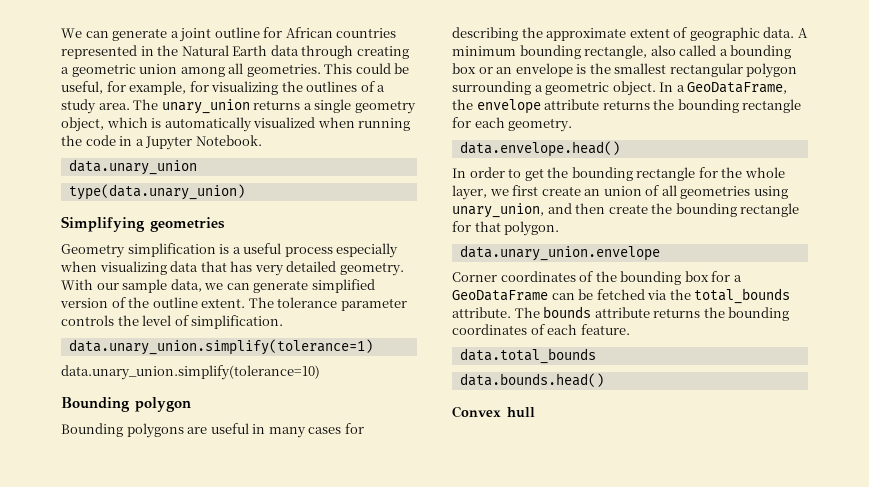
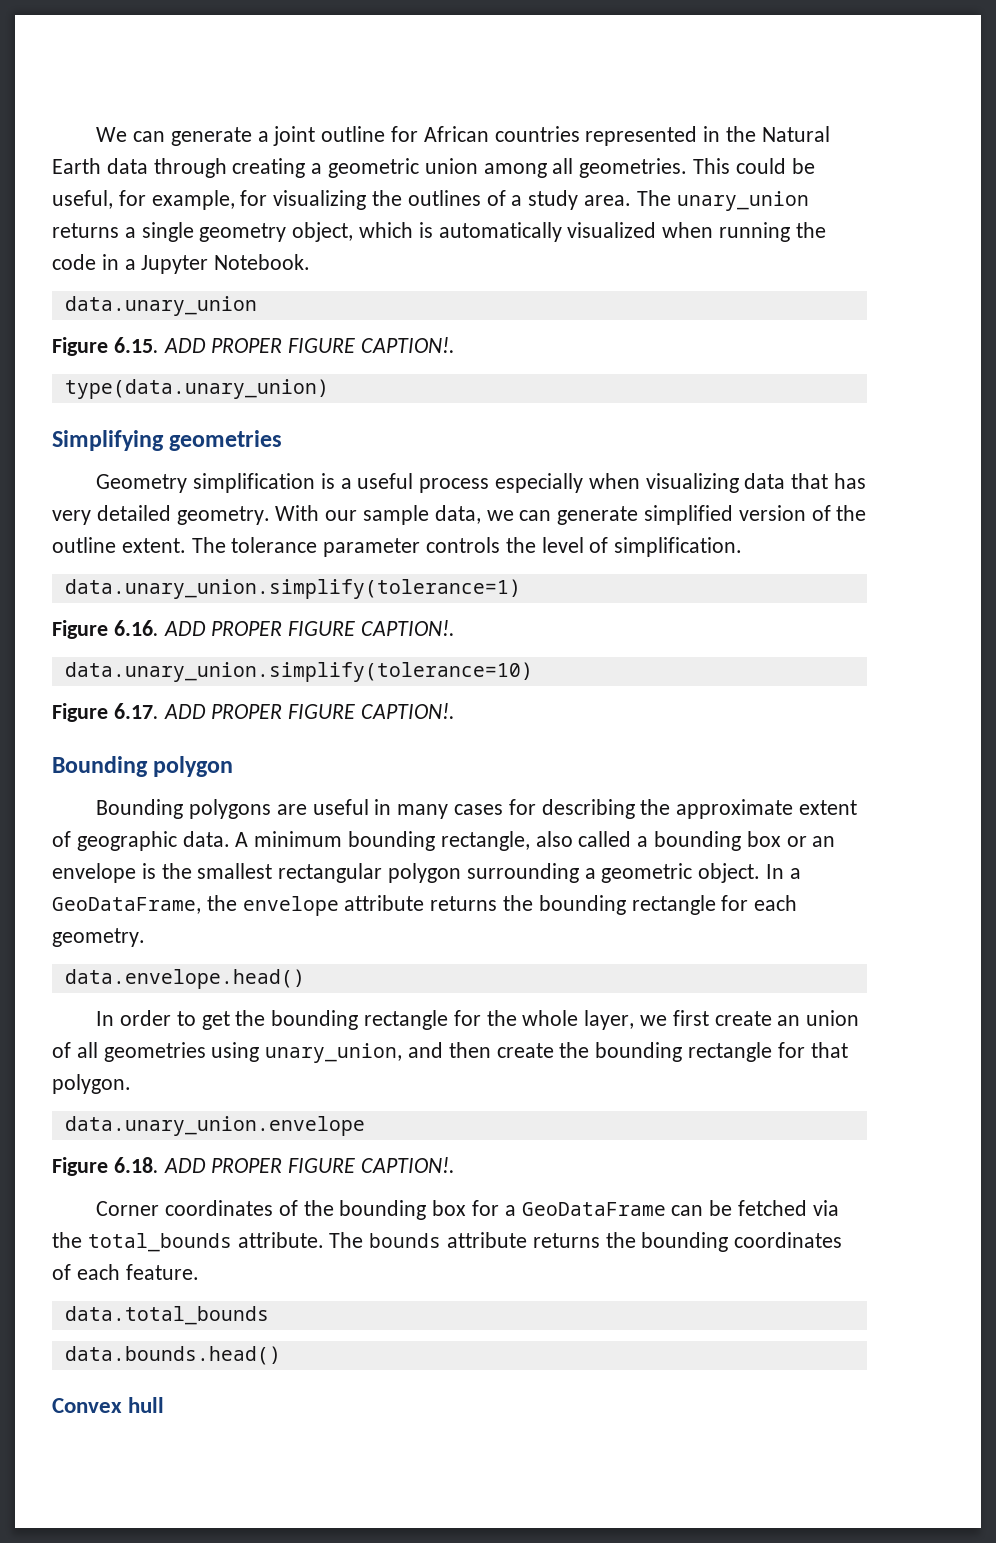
+ Figure 6.15. ADD PROPER FIGURE CAPTION!.
+ Figure 6.16. ADD PROPER FIGURE CAPTION!.
  data.unary_union.simplify(tolerance=10)
+ Figure 6.17. ADD PROPER FIGURE CAPTION!.
+ Figure 6.18. ADD PROPER FIGURE CAPTION!.

